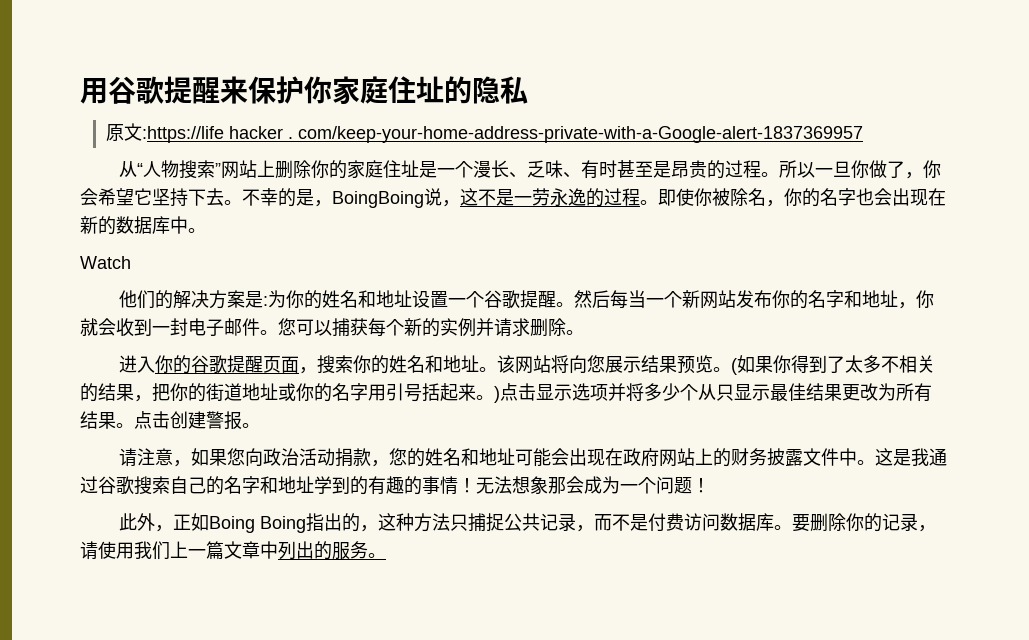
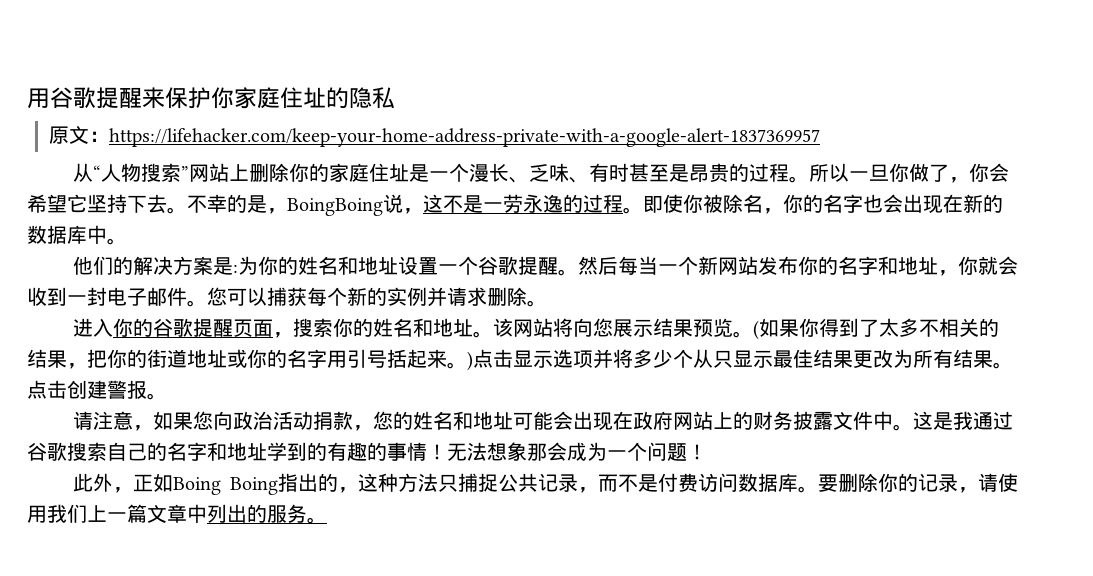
- 原文:https://life hacker . com/keep-your-home-address-private-with-a-Google-alert-1837369957
+ 原文：https://lifehacker.com/keep-your-home-address-private-with-a-google-alert-1837369957
- Watch

